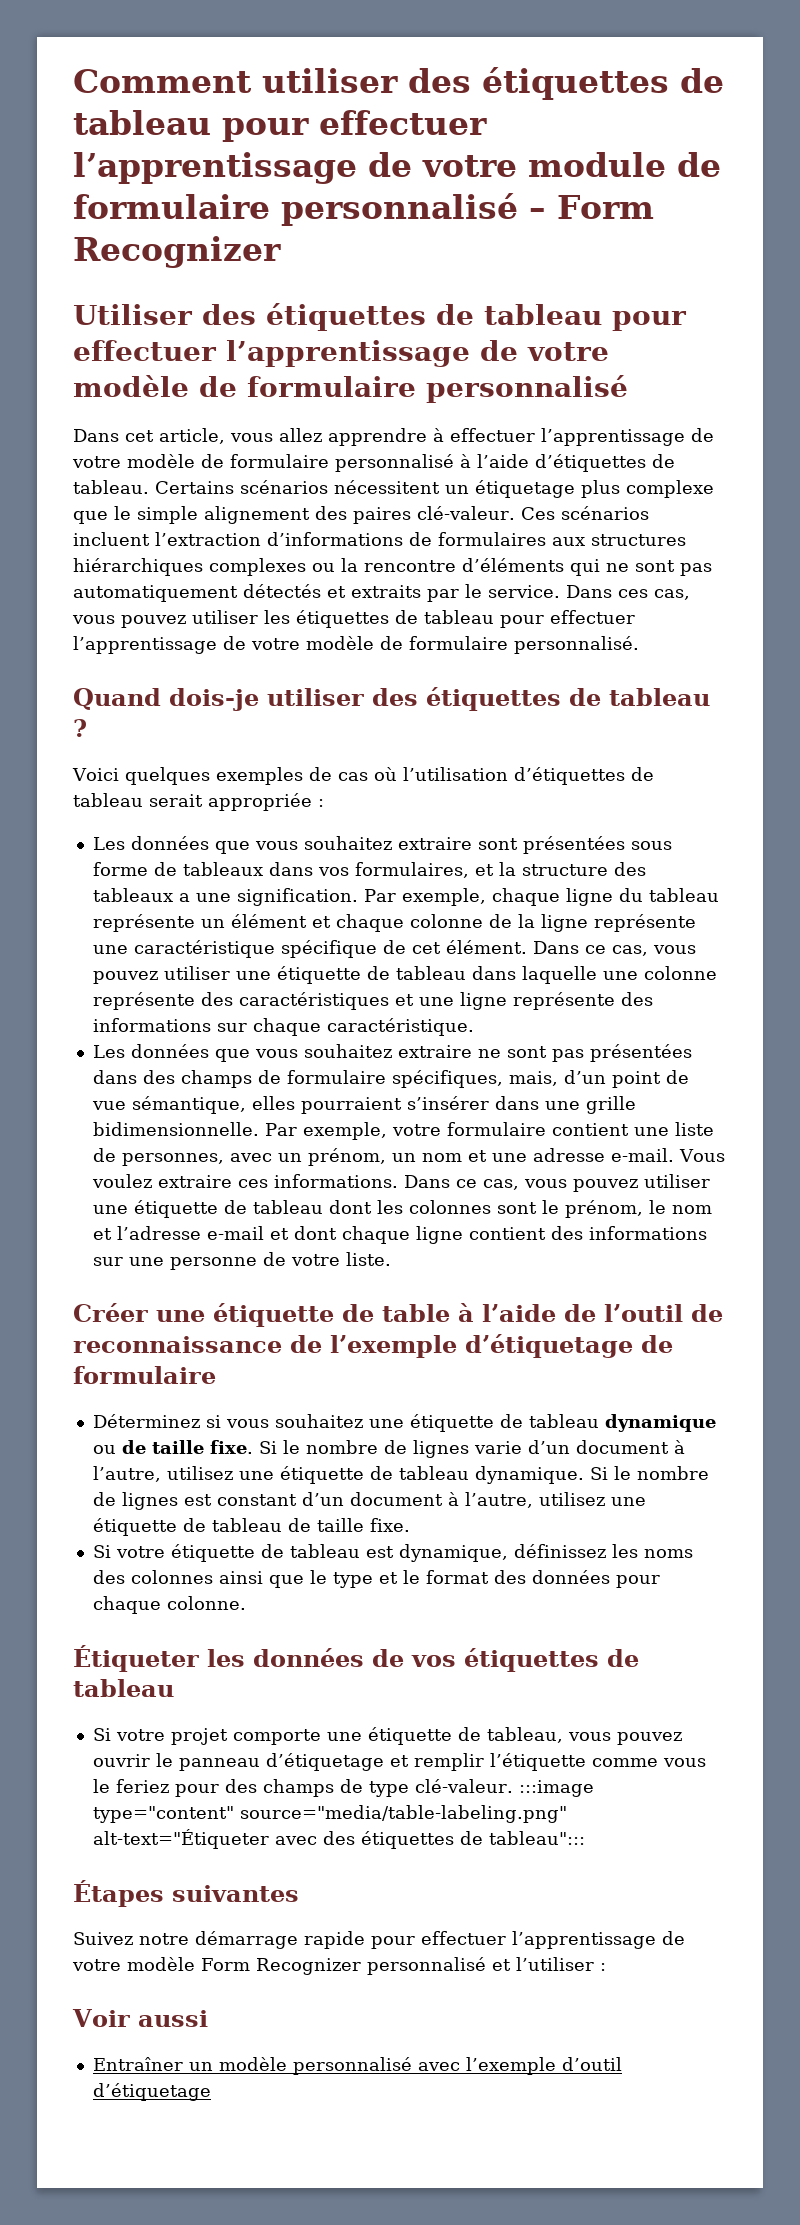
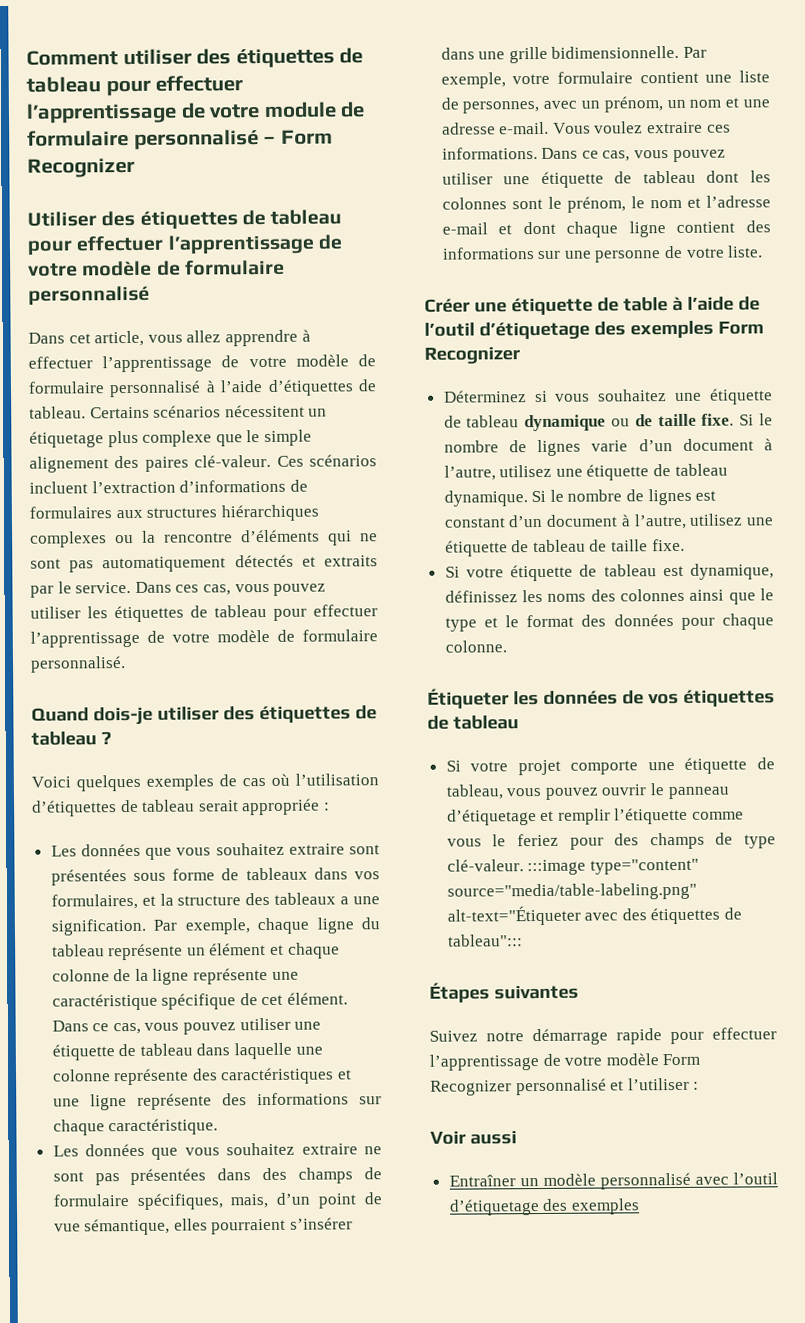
- Créer une étiquette de table à l’aide de l’outil de reconnaissance de l’exemple d’étiquetage de formulaire
+ Créer une étiquette de table à l’aide de l’outil d’étiquetage des exemples Form Recognizer
- Entraîner un modèle personnalisé avec l’exemple d’outil d’étiquetage
+ Entraîner un modèle personnalisé avec l’outil d’étiquetage des exemples

